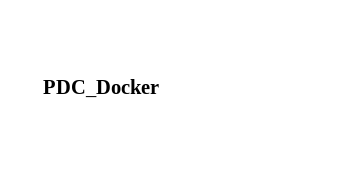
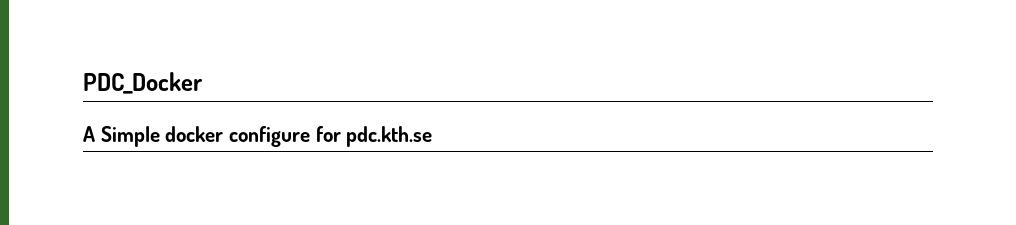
+ A Simple docker configure for pdc.kth.se

